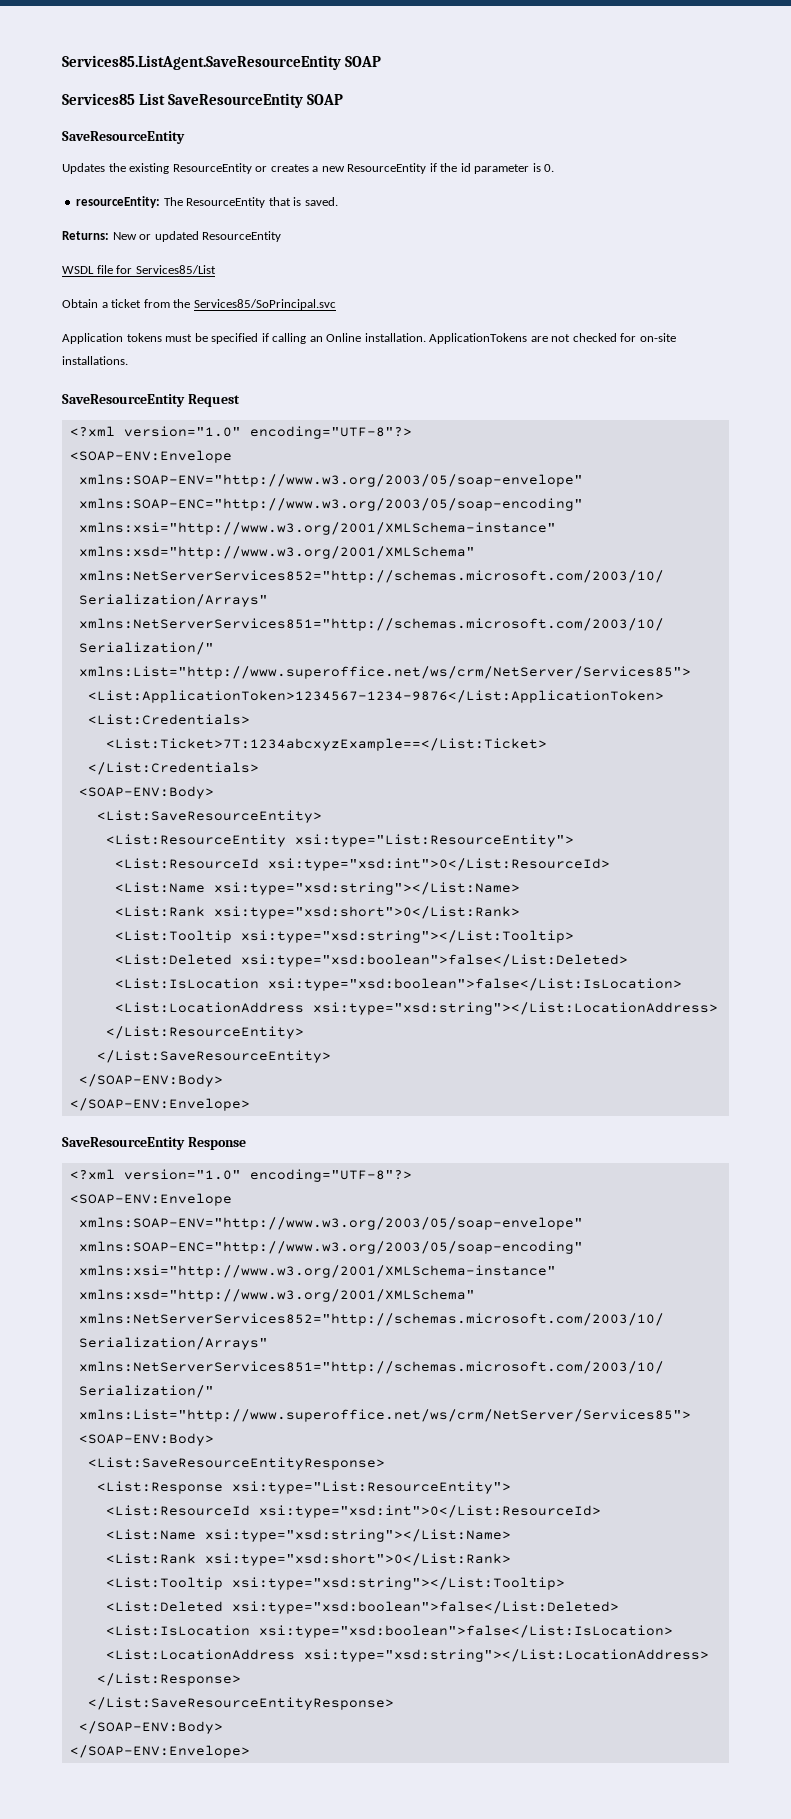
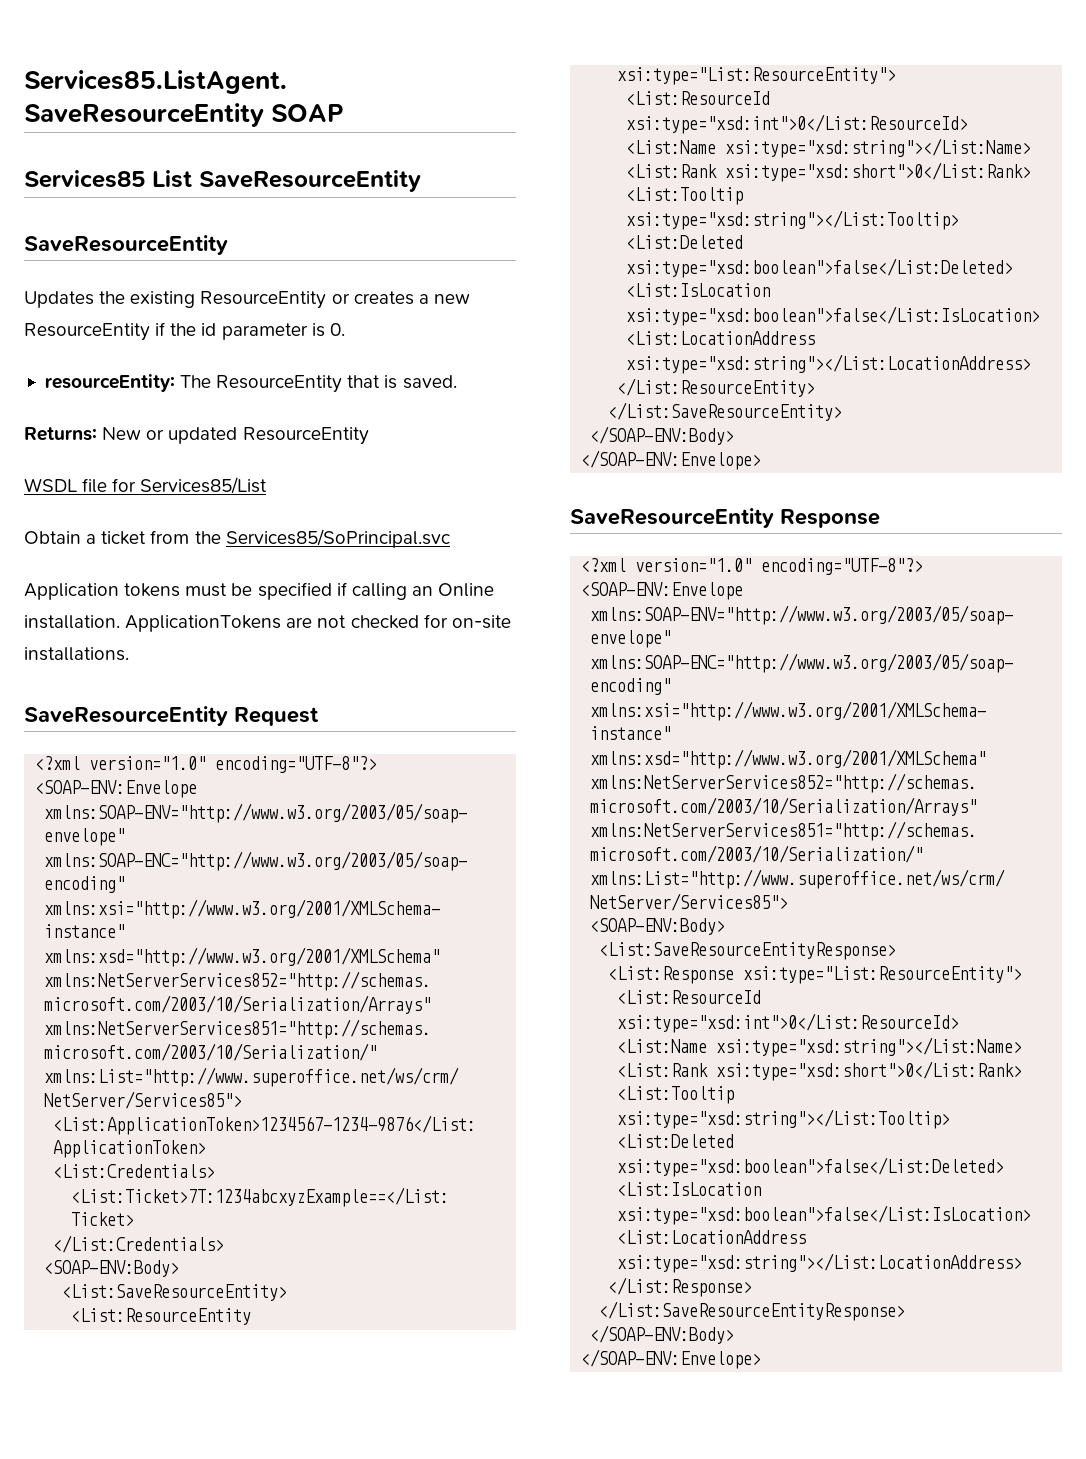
- Services85 List SaveResourceEntity SOAP
+ Services85 List SaveResourceEntity

